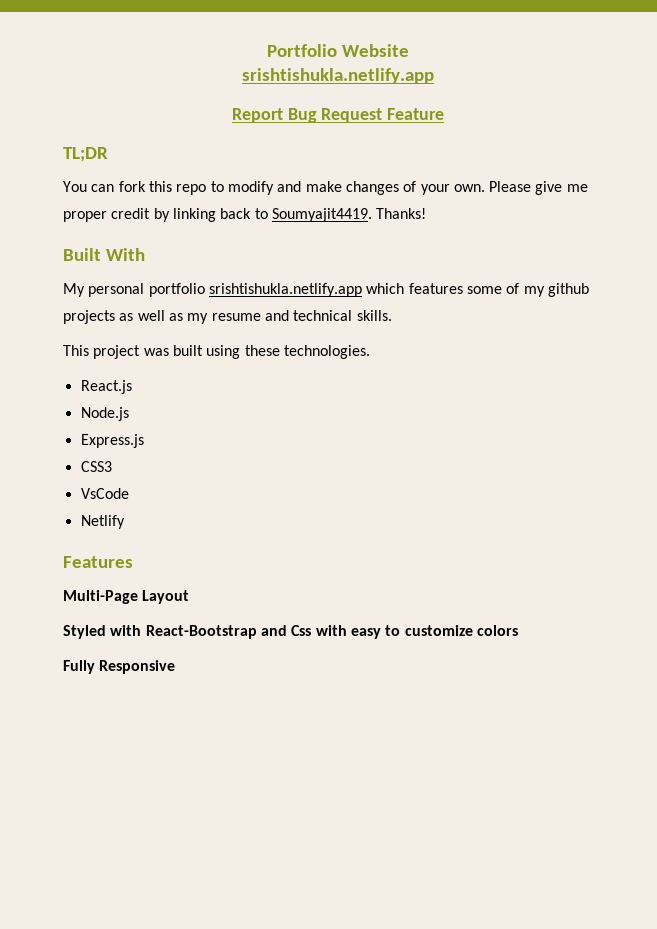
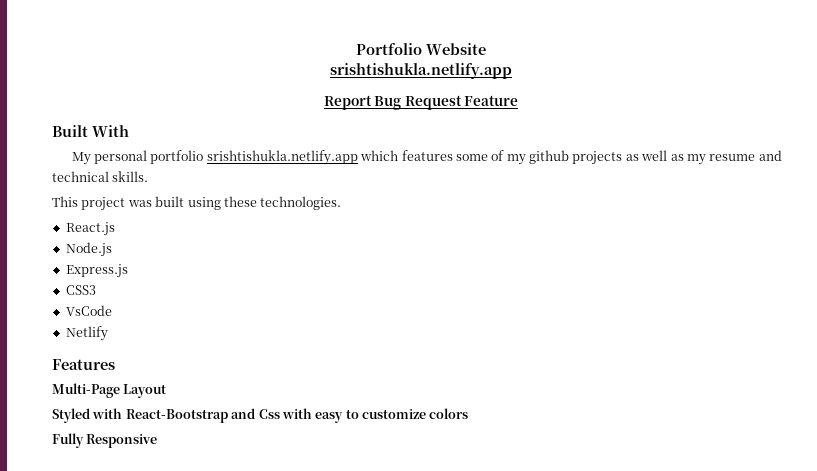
- TL;DR
- You can fork this repo to modify and make changes of your own. Please give me proper credit by linking back to Soumyajit4419. Thanks!

